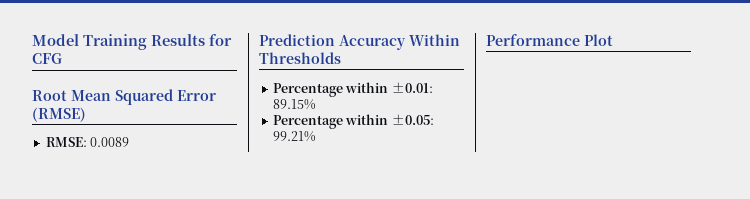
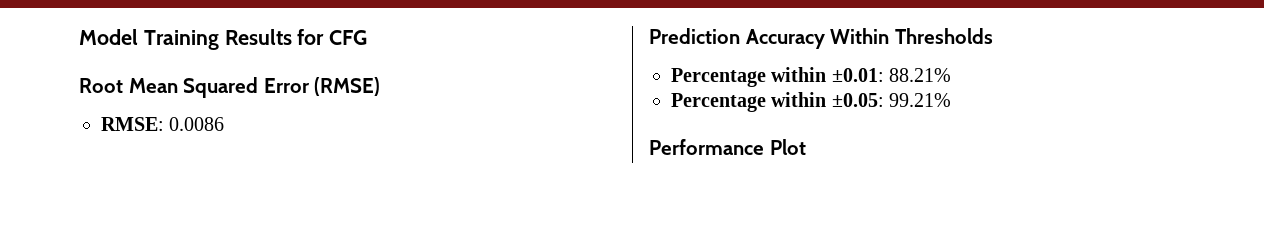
- RMSE: 0.0089
+ RMSE: 0.0086
- Percentage within ±0.01: 89.15%
+ Percentage within ±0.01: 88.21%

